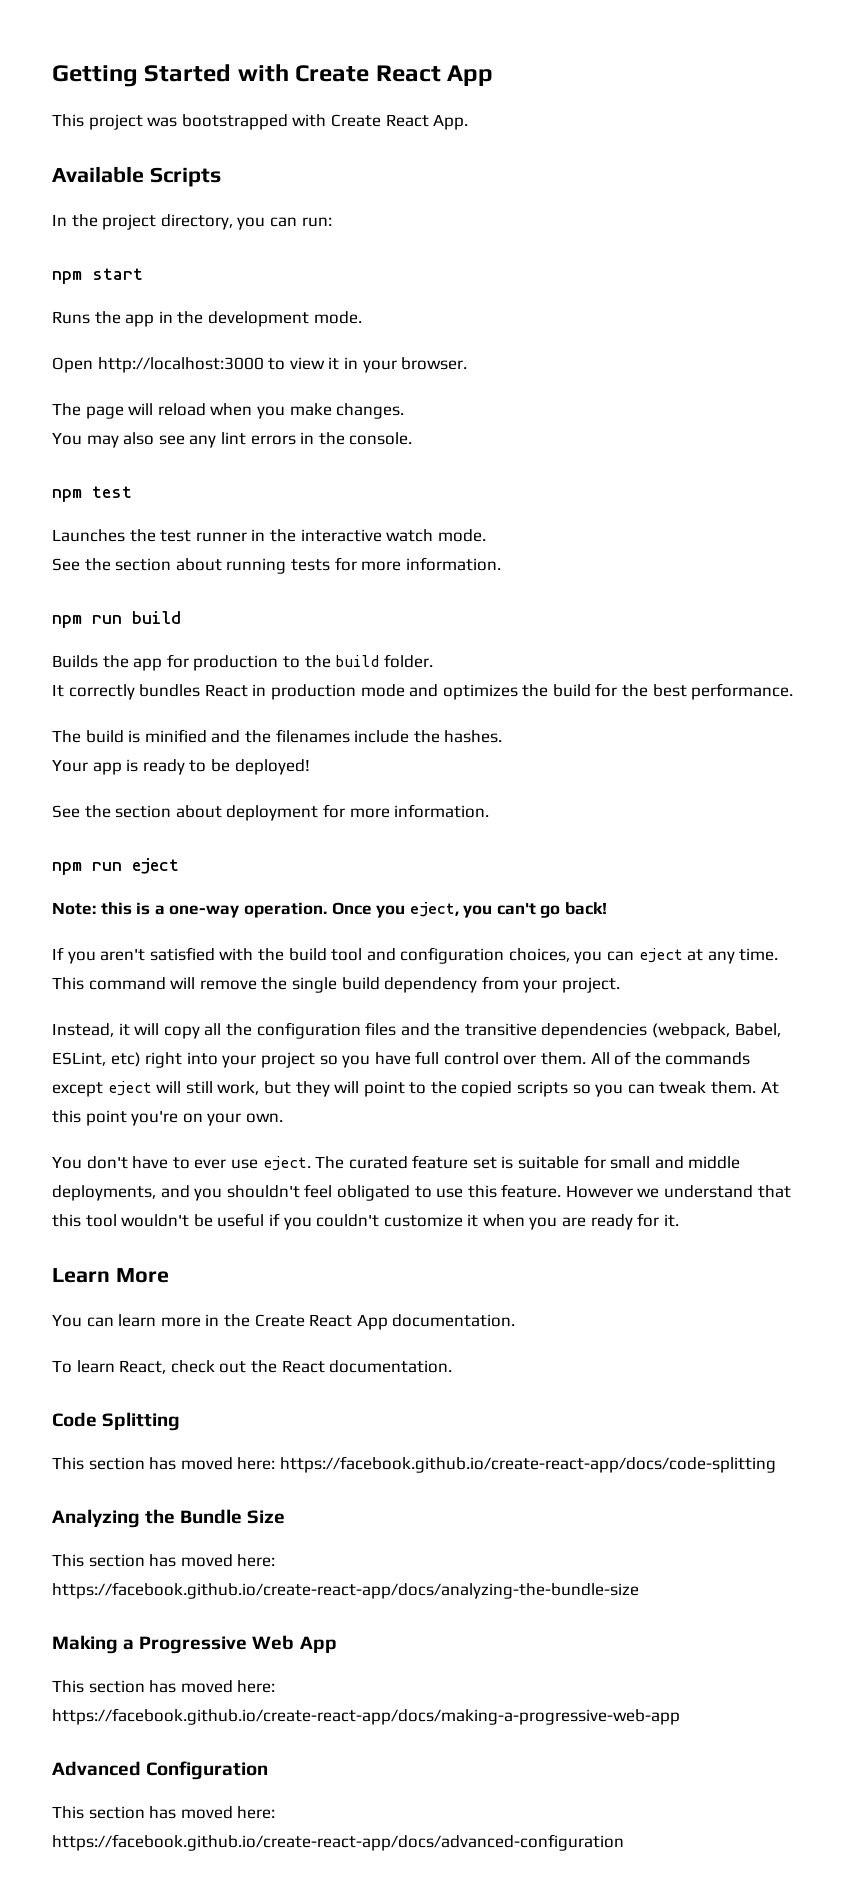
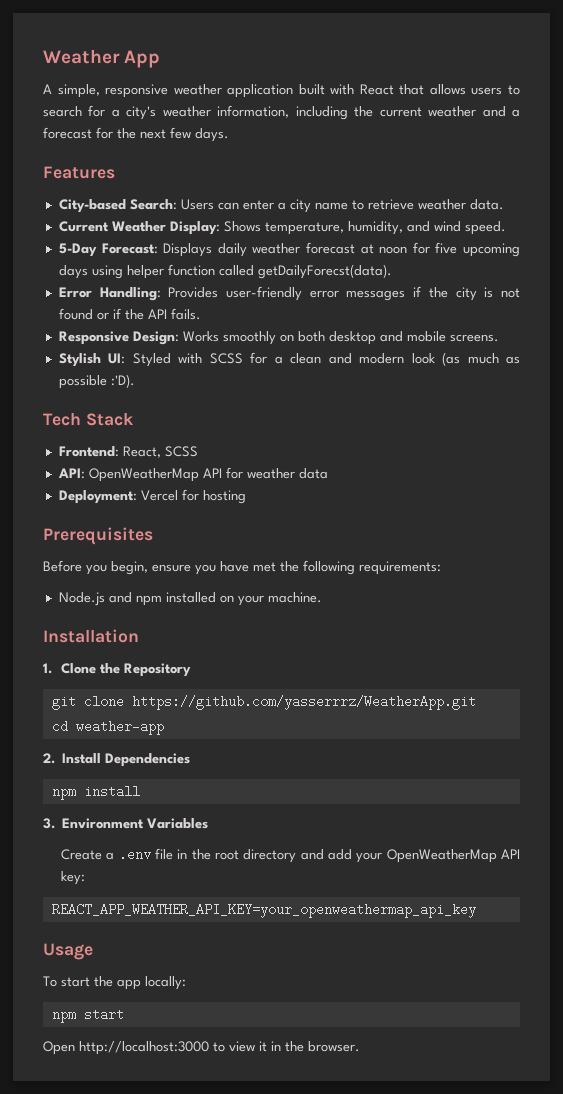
- Getting Started with Create React App
- This project was bootstrapped with Create React App.
- Available Scripts
- In the project directory, you can run:
+ Weather App
+ A simple, responsive weather application built with React that allows users to search for a city's weather information, including the current weather and a forecast for the next few days.
+ Features
+ City-based Search: Users can enter a city name to retrieve weather data.
+ Current Weather Display: Shows temperature, humidity, and wind speed.
+ 5-Day Forecast: Displays daily weather forecast at noon for five upcoming days using helper function called getDailyForecst(data).
+ Error Handling: Provides user-friendly error messages if the city is not found or if the API fails.
+ Responsive Design: Works smoothly on both desktop and mobile screens.
+ Stylish UI: Styled with SCSS for a clean and modern look (as much as possible :'D).
+ Tech Stack
+ Frontend: React, SCSS
+ API: OpenWeatherMap API for weather data
+ Deployment: Vercel for hosting
+ Prerequisites
+ Before you begin, ensure you have met the following requirements:
+ Node.js and npm installed on your machine.
+ Installation
+ 1. Clone the Repository
+ git clone https://github.com/yasserrrz/WeatherApp.git
+ cd weather-app
+ 2. Install Dependencies
+ npm install
+ 3. Environment Variables
+ Create a .env file in the root directory and add your OpenWeatherMap API key:
+ REACT_APP_WEATHER_API_KEY=your_openweathermap_api_key
+ Usage
+ To start the app locally:
  npm start
- Runs the app in the development mode.
- Open http://localhost:3000 to view it in your browser.
+ Open http://localhost:3000 to view it in the browser.
- The page will reload when you make changes.
- You may also see any lint errors in the console.
- npm test
- Launches the test runner in the interactive watch mode.
- See the section about running tests for more information.
- npm run build
- Builds the app for production to the build folder.
- It correctly bundles React in production mode and optimizes the build for the best performance.
- The build is minified and the filenames include the hashes.
- Your app is ready to be deployed!
- See the section about deployment for more information.
- npm run eject
- Note: this is a one-way operation. Once you eject, you can't go back!
- If you aren't satisfied with the build tool and configuration choices, you can eject at any time. This command will remove the single build dependency from your project.
- Instead, it will copy all the configuration files and the transitive dependencies (webpack, Babel, ESLint, etc) right into your project so you have full control over them. All of the commands except eject will still work, but they will point to the copied scripts so you can tweak them. At this point you're on your own.
- You don't have to ever use eject. The curated feature set is suitable for small and middle deployments, and you shouldn't feel obligated to use this feature. However we understand that this tool wouldn't be useful if you couldn't customize it when you are ready for it.
- Learn More
- You can learn more in the Create React App documentation.
- To learn React, check out the React documentation.
- Code Splitting
- This section has moved here: https://facebook.github.io/create-react-app/docs/code-splitting
- Analyzing the Bundle Size
- This section has moved here: https://facebook.github.io/create-react-app/docs/analyzing-the-bundle-size
- Making a Progressive Web App
- This section has moved here: https://facebook.github.io/create-react-app/docs/making-a-progressive-web-app
- Advanced Configuration
- This section has moved here: https://facebook.github.io/create-react-app/docs/advanced-configuration

